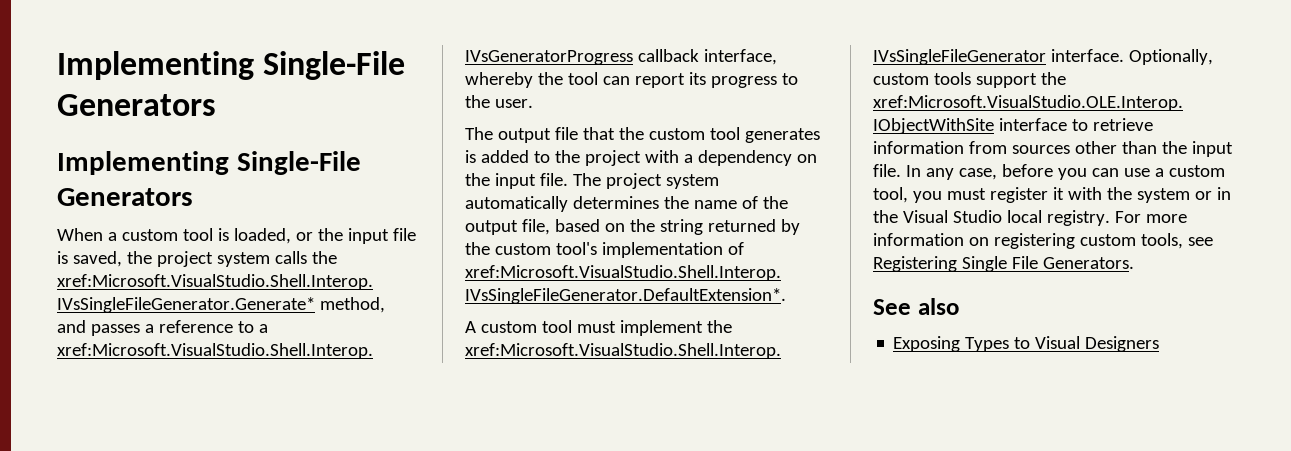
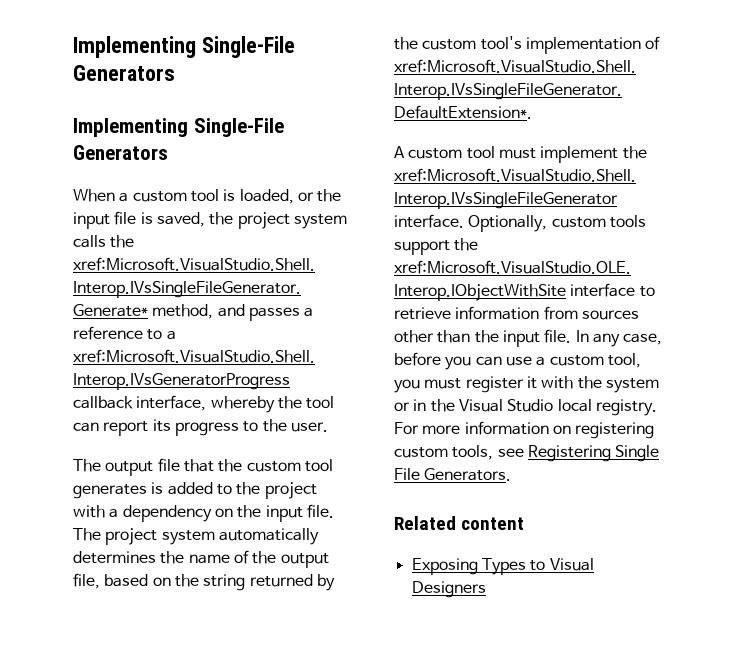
- See also
+ Related content

